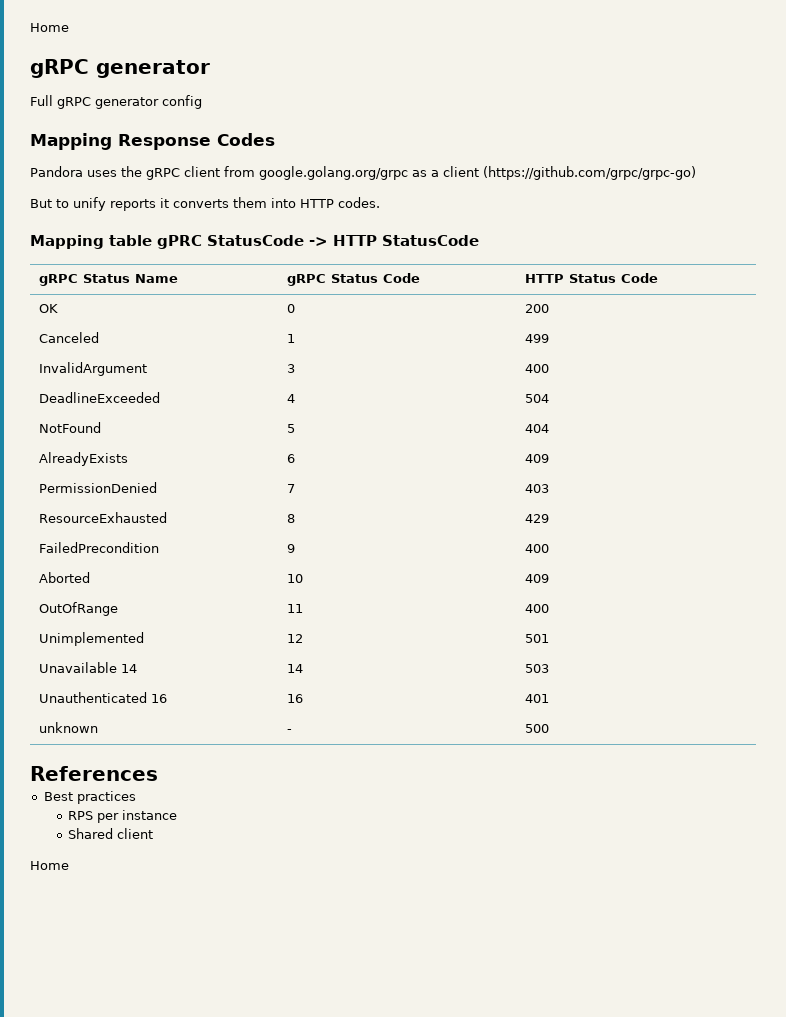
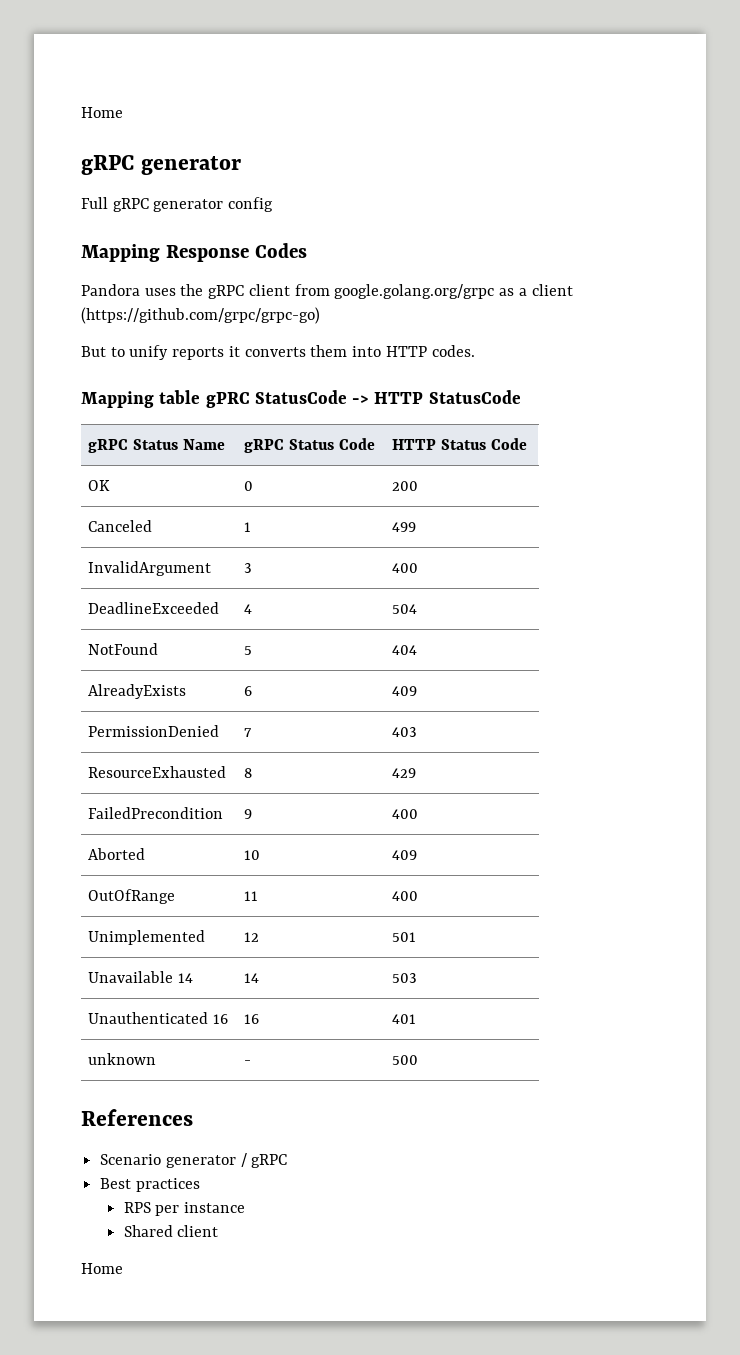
+ Scenario generator / gRPC

